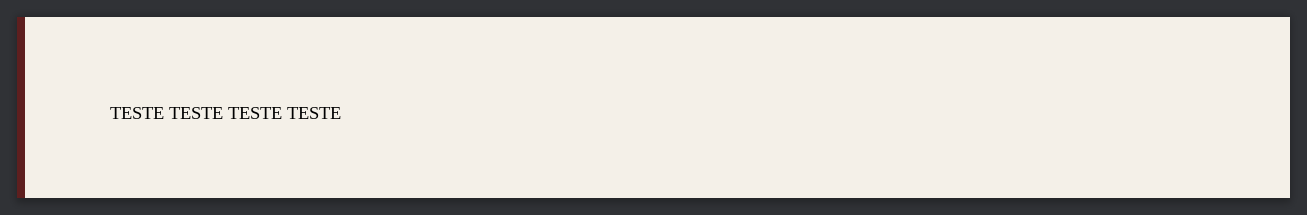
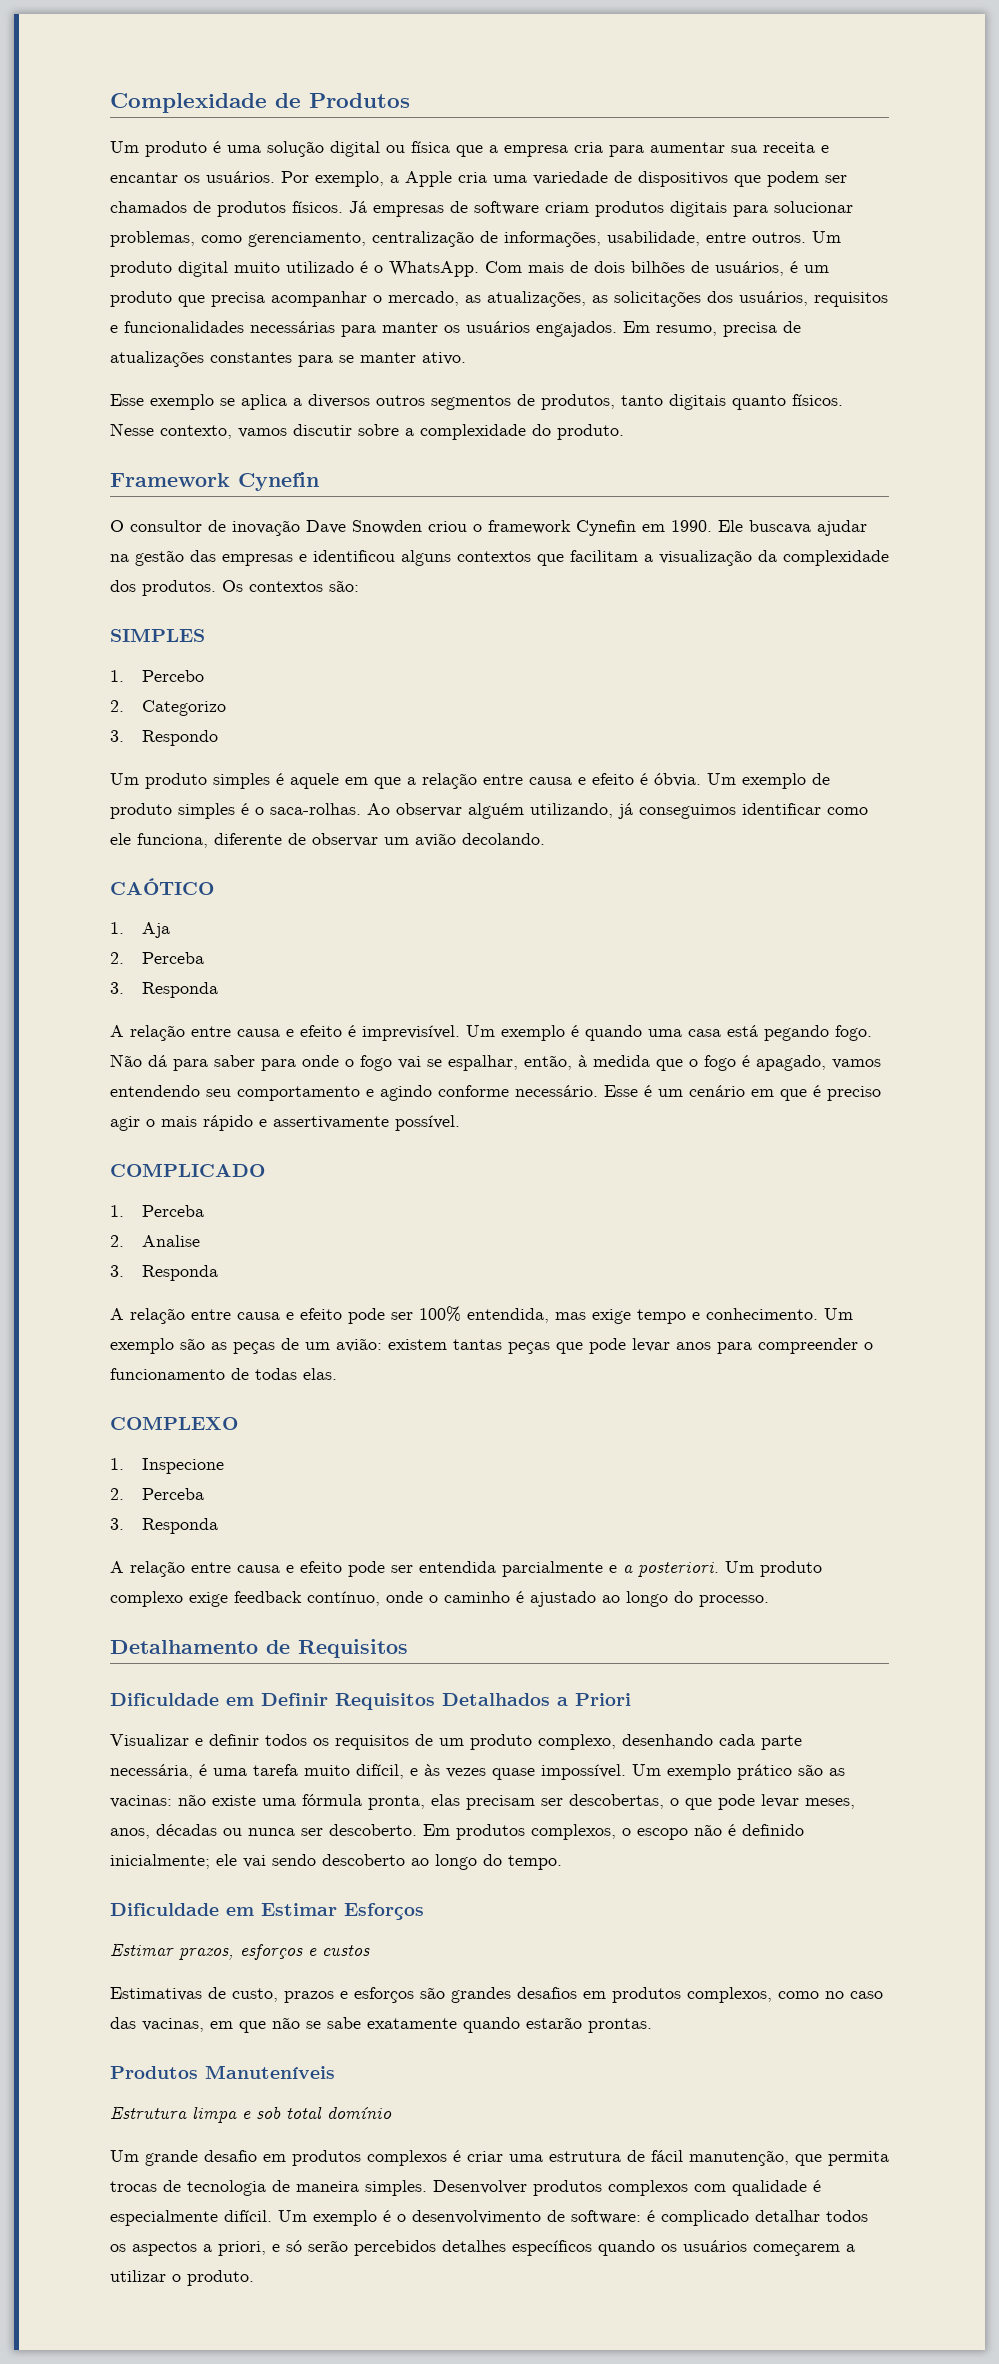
- TESTE TESTE TESTE TESTE
+ Complexidade de Produtos
+ Um produto é uma solução digital ou física que a empresa cria para aumentar sua receita e encantar os usuários. Por exemplo, a Apple cria uma variedade de dispositivos que podem ser chamados de produtos físicos. Já empresas de software criam produtos digitais para solucionar problemas, como gerenciamento, centralização de informações, usabilidade, entre outros. Um produto digital muito utilizado é o WhatsApp. Com mais de dois bilhões de usuários, é um produto que precisa acompanhar o mercado, as atualizações, as solicitações dos usuários, requisitos e funcionalidades necessárias para manter os usuários engajados. Em resumo, precisa de atualizações constantes para se manter ativo.
+ Esse exemplo se aplica a diversos outros segmentos de produtos, tanto digitais quanto físicos. Nesse contexto, vamos discutir sobre a complexidade do produto.
+ Framework Cynefin
+ O consultor de inovação Dave Snowden criou o framework Cynefin em 1990. Ele buscava ajudar na gestão das empresas e identificou alguns contextos que facilitam a visualização da complexidade dos produtos. Os contextos são:
+ SIMPLES
+ 1. Percebo
+ 2. Categorizo
+ 3. Respondo
+ Um produto simples é aquele em que a relação entre causa e efeito é óbvia. Um exemplo de produto simples é o saca-rolhas. Ao observar alguém utilizando, já conseguimos identificar como ele funciona, diferente de observar um avião decolando.
+ CAÓTICO
+ 1. Aja
+ 2. Perceba
+ 3. Responda
+ A relação entre causa e efeito é imprevisível. Um exemplo é quando uma casa está pegando fogo. Não dá para saber para onde o fogo vai se espalhar, então, à medida que o fogo é apagado, vamos entendendo seu comportamento e agindo conforme necessário. Esse é um cenário em que é preciso agir o mais rápido e assertivamente possível.
+ COMPLICADO
+ 1. Perceba
+ 2. Analise
+ 3. Responda
+ A relação entre causa e efeito pode ser 100% entendida, mas exige tempo e conhecimento. Um exemplo são as peças de um avião: existem tantas peças que pode levar anos para compreender o funcionamento de todas elas.
+ COMPLEXO
+ 1. Inspecione
+ 2. Perceba
+ 3. Responda
+ A relação entre causa e efeito pode ser entendida parcialmente e a posteriori. Um produto complexo exige feedback contínuo, onde o caminho é ajustado ao longo do processo.
+ Detalhamento de Requisitos
+ Dificuldade em Definir Requisitos Detalhados a Priori
+ Visualizar e definir todos os requisitos de um produto complexo, desenhando cada parte necessária, é uma tarefa muito difícil, e às vezes quase impossível. Um exemplo prático são as vacinas: não existe uma fórmula pronta, elas precisam ser descobertas, o que pode levar meses, anos, décadas ou nunca ser descoberto. Em produtos complexos, o escopo não é definido inicialmente; ele vai sendo descoberto ao longo do tempo.
+ Dificuldade em Estimar Esforços
+ Estimar prazos, esforços e custos
+ Estimativas de custo, prazos e esforços são grandes desafios em produtos complexos, como no caso das vacinas, em que não se sabe exatamente quando estarão prontas.
+ Produtos Manuteníveis
+ Estrutura limpa e sob total domínio
+ Um grande desafio em produtos complexos é criar uma estrutura de fácil manutenção, que permita trocas de tecnologia de maneira simples. Desenvolver produtos complexos com qualidade é especialmente difícil. Um exemplo é o desenvolvimento de software: é complicado detalhar todos os aspectos a priori, e só serão percebidos detalhes específicos quando os usuários começarem a utilizar o produto.

